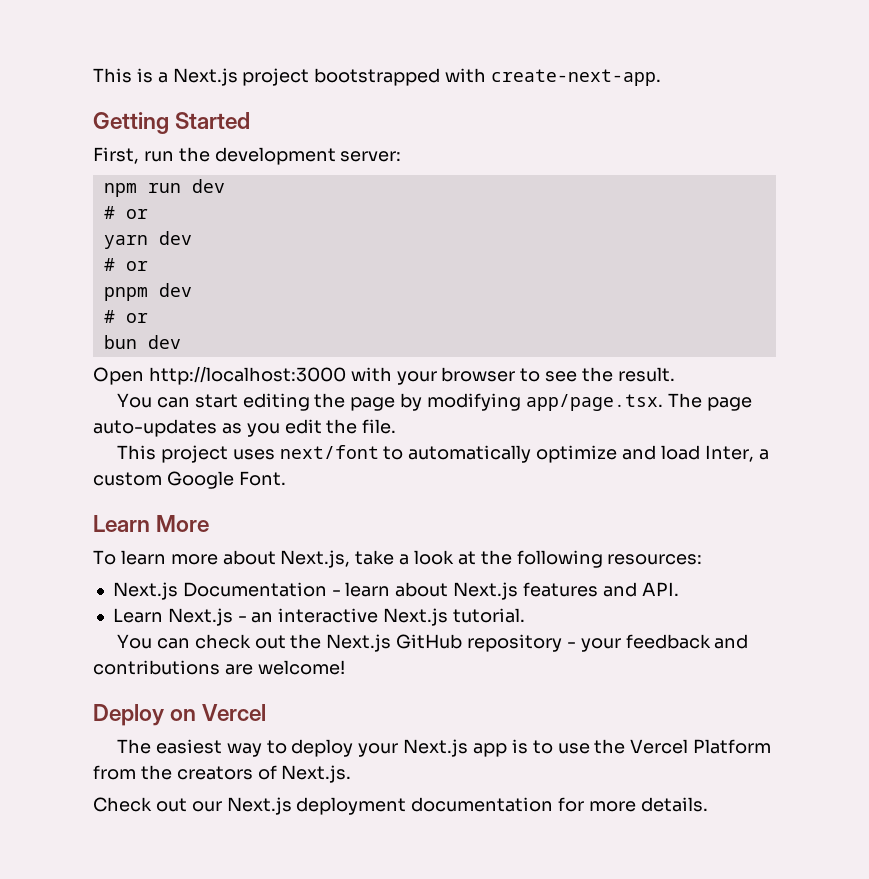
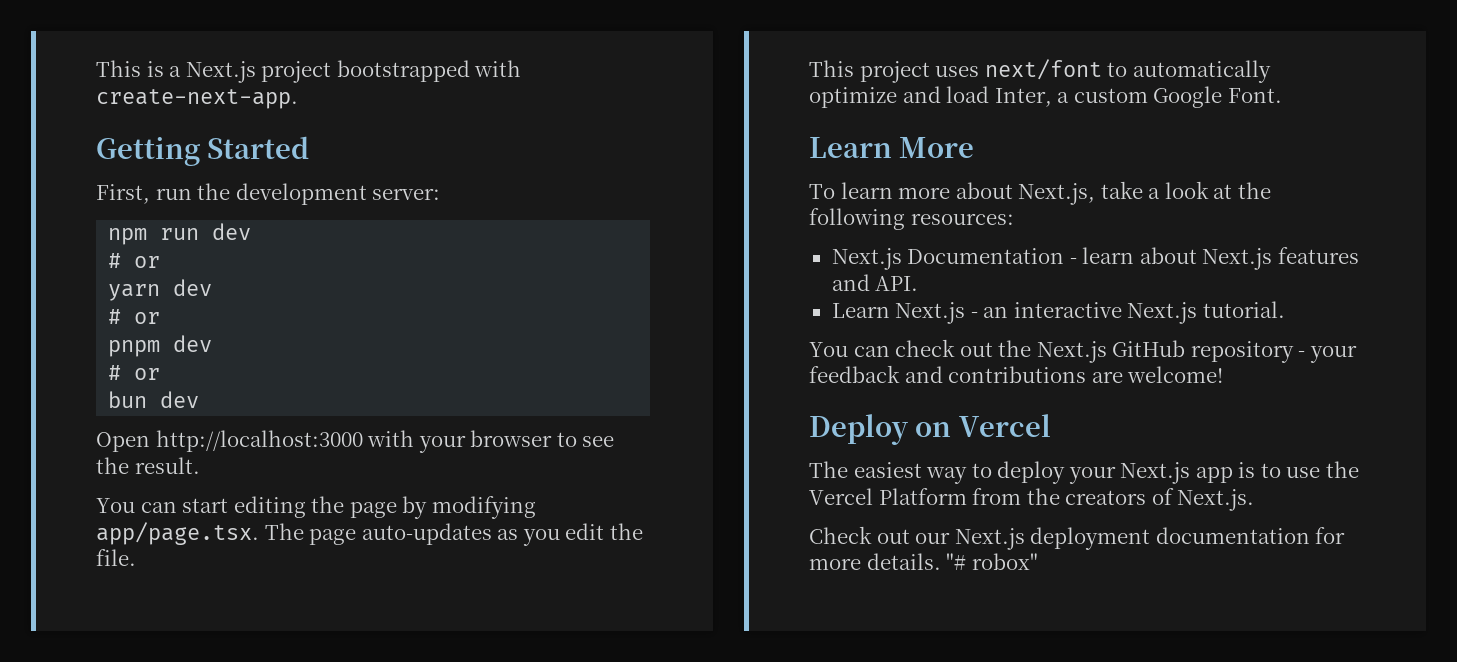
+ "# robox"

